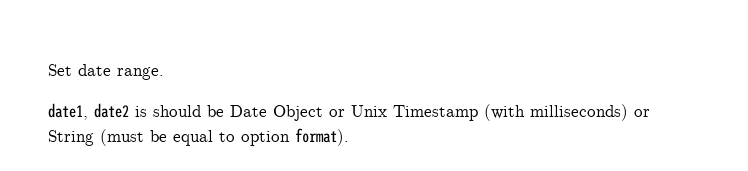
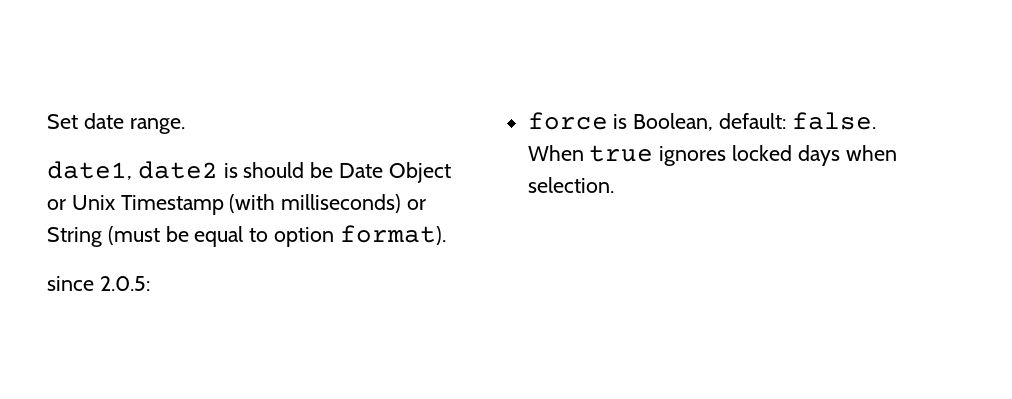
+ since 2.0.5:
+ force is Boolean, default: false. When true ignores locked days when selection.

